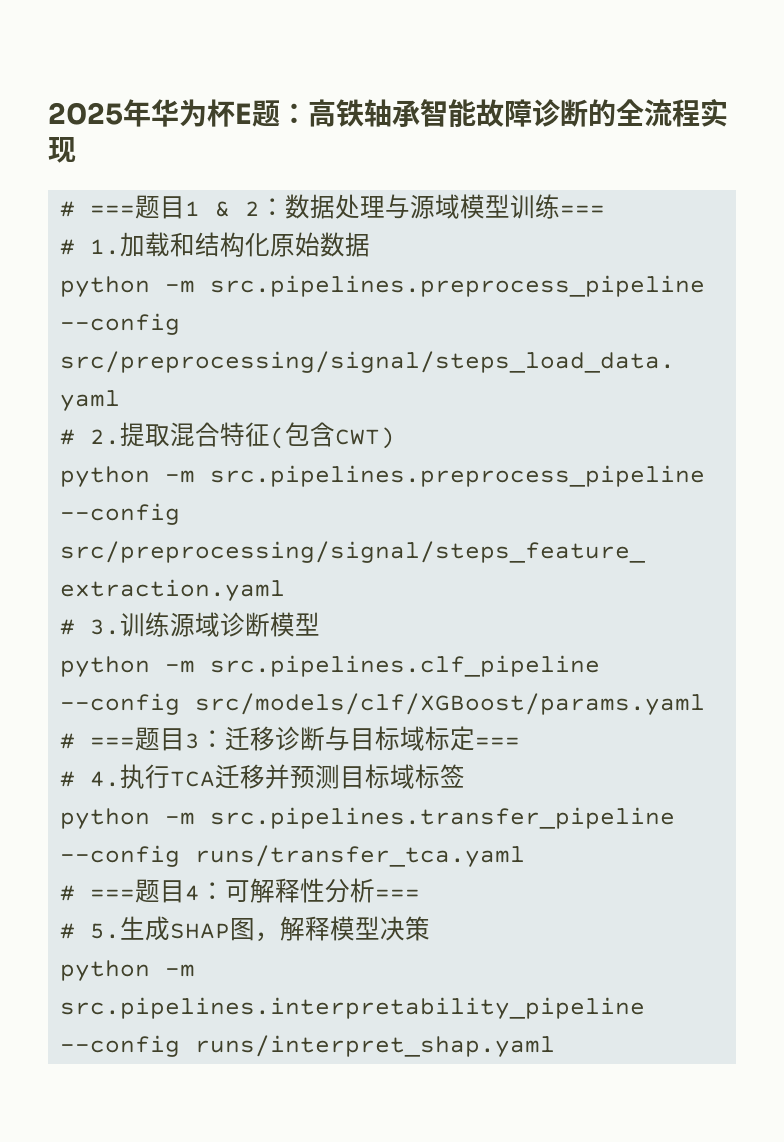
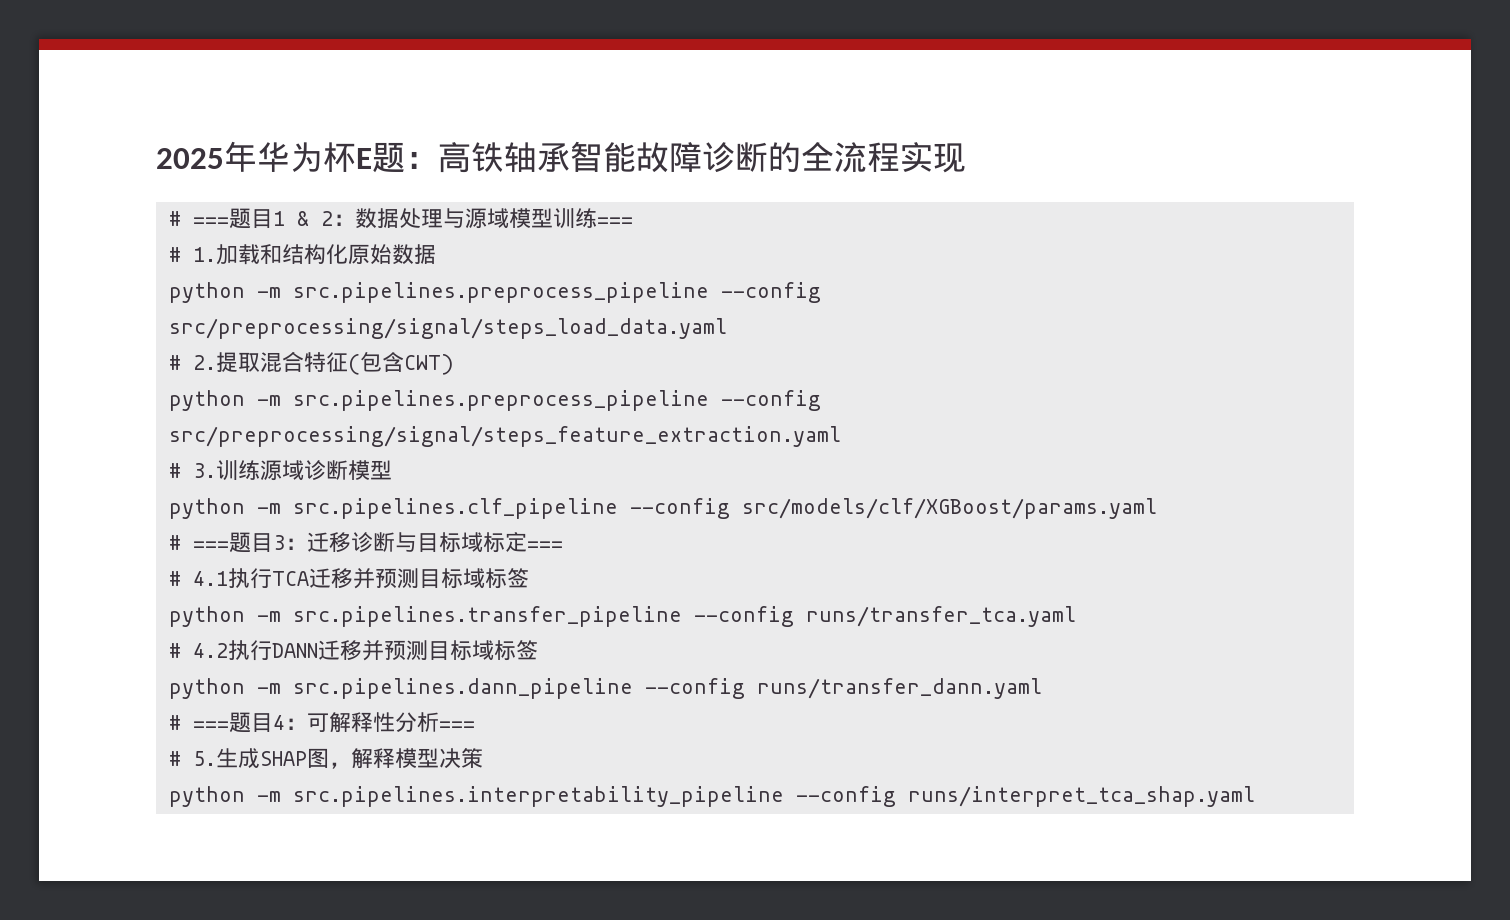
- # 4.执行TCA迁移并预测目标域标签
+ # 4.1执行TCA迁移并预测目标域标签
+ # 4.2执行DANN迁移并预测目标域标签
+ python -m src.pipelines.dann_pipeline --config runs/transfer_dann.yaml
- python -m src.pipelines.interpretability_pipeline --config runs/interpret_shap.yaml
+ python -m src.pipelines.interpretability_pipeline --config runs/interpret_tca_shap.yaml

